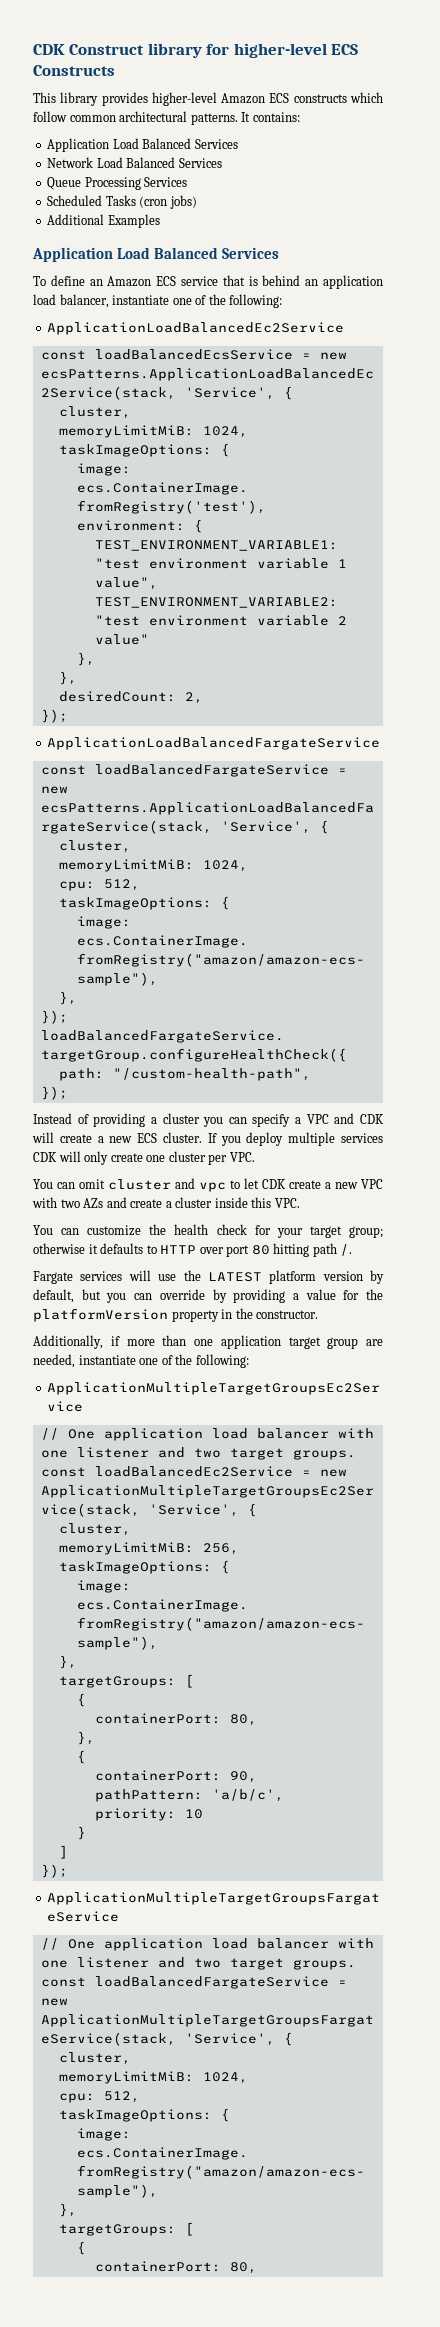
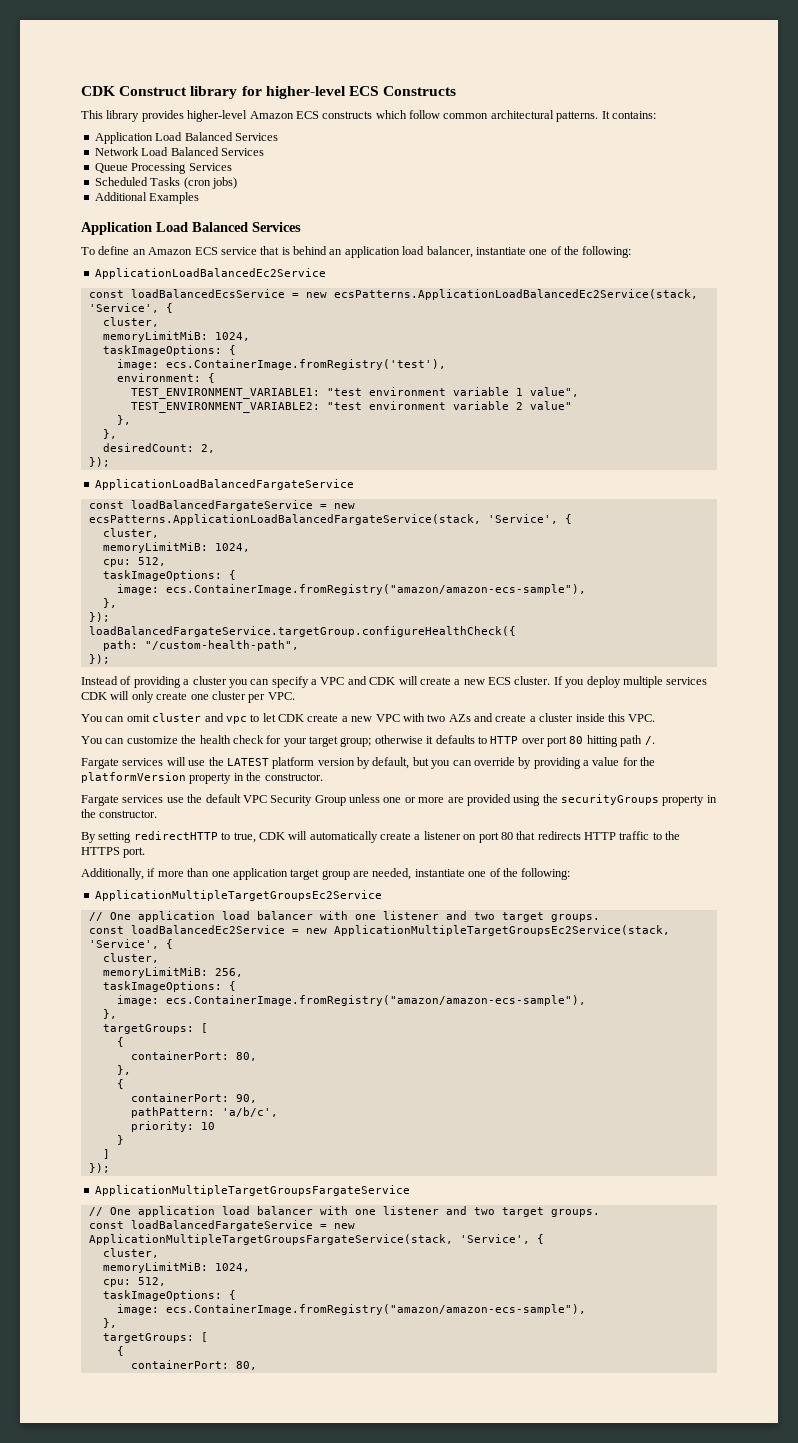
+ Fargate services use the default VPC Security Group unless one or more are provided using the securityGroups property in the constructor.
+ By setting redirectHTTP to true, CDK will automatically create a listener on port 80 that redirects HTTP traffic to the HTTPS port.

